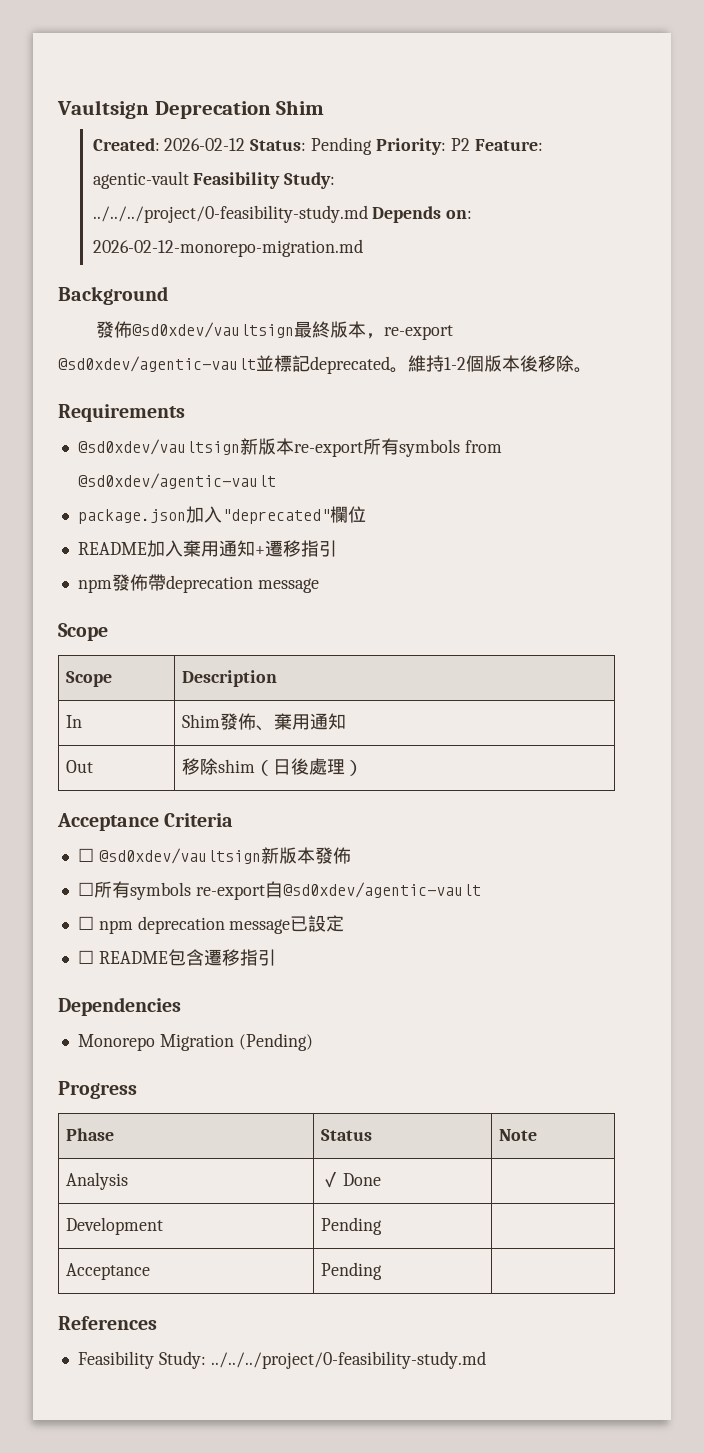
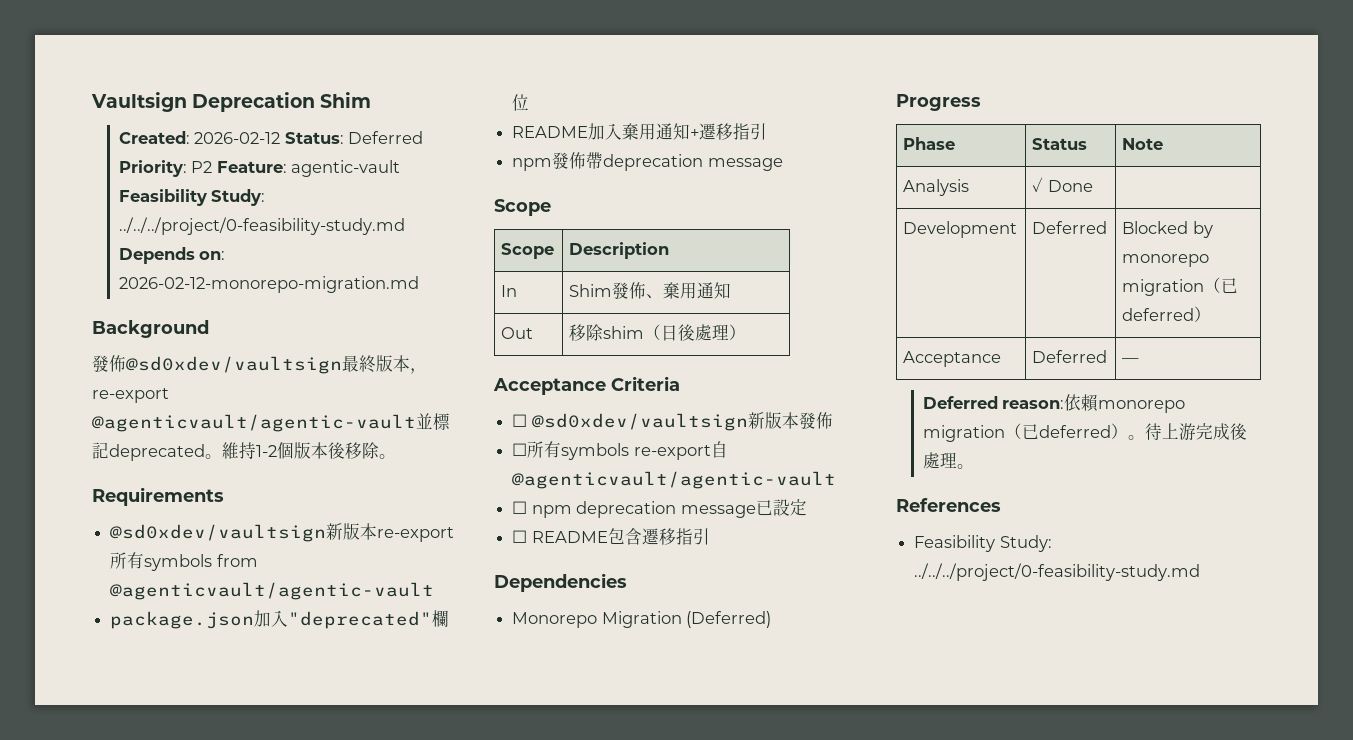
- Created: 2026-02-12 Status: Pending Priority: P2 Feature: agentic-vault Feasibility Study: ../../../project/0-feasibility-study.md Depends on: 2026-02-12-monorepo-migration.md
+ Created: 2026-02-12 Status: Deferred Priority: P2 Feature: agentic-vault Feasibility Study: ../../../project/0-feasibility-study.md Depends on: 2026-02-12-monorepo-migration.md
- 發佈@sd0xdev/vaultsign最終版本，re-export @sd0xdev/agentic-vault並標記deprecated。
+ 發佈@sd0xdev/vaultsign最終版本，re-export @agenticvault/agentic-vault並標記deprecated。
- @sd0xdev/vaultsign新版本re-export所有symbols from @sd0xdev/agentic-vault
+ @sd0xdev/vaultsign新版本re-export所有symbols from @agenticvault/agentic-vault
- ☐所有symbols re-export自@sd0xdev/agentic-vault
+ ☐所有symbols re-export自@agenticvault/agentic-vault
- Monorepo Migration (Pending)
+ Monorepo Migration (Deferred)
- Development | Pending |
- Acceptance | Pending |
+ Development | Deferred | Blocked by monorepo migration（已deferred）
+ Acceptance | Deferred | —
+ Deferred reason:依賴monorepo migration（已deferred）。待上游完成後處理。

